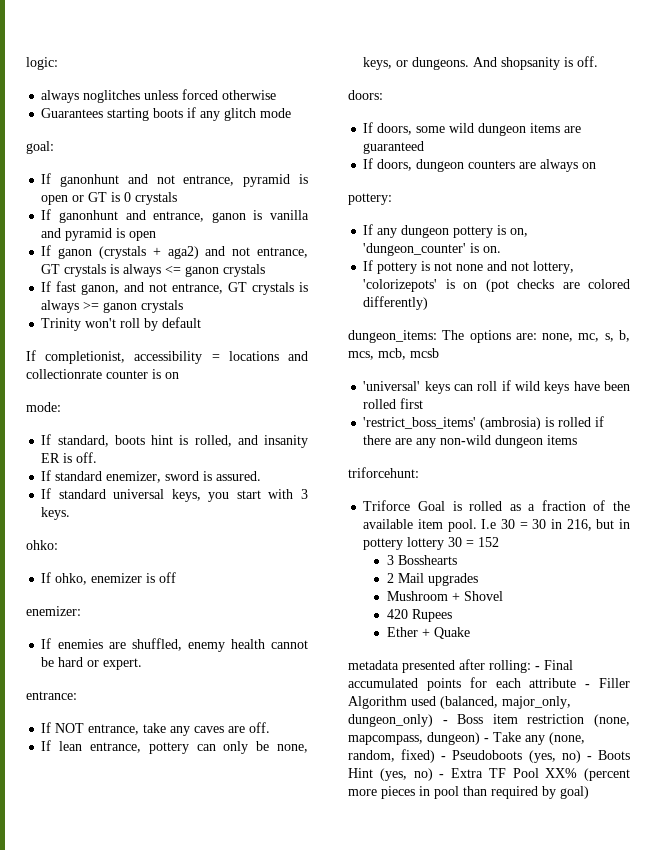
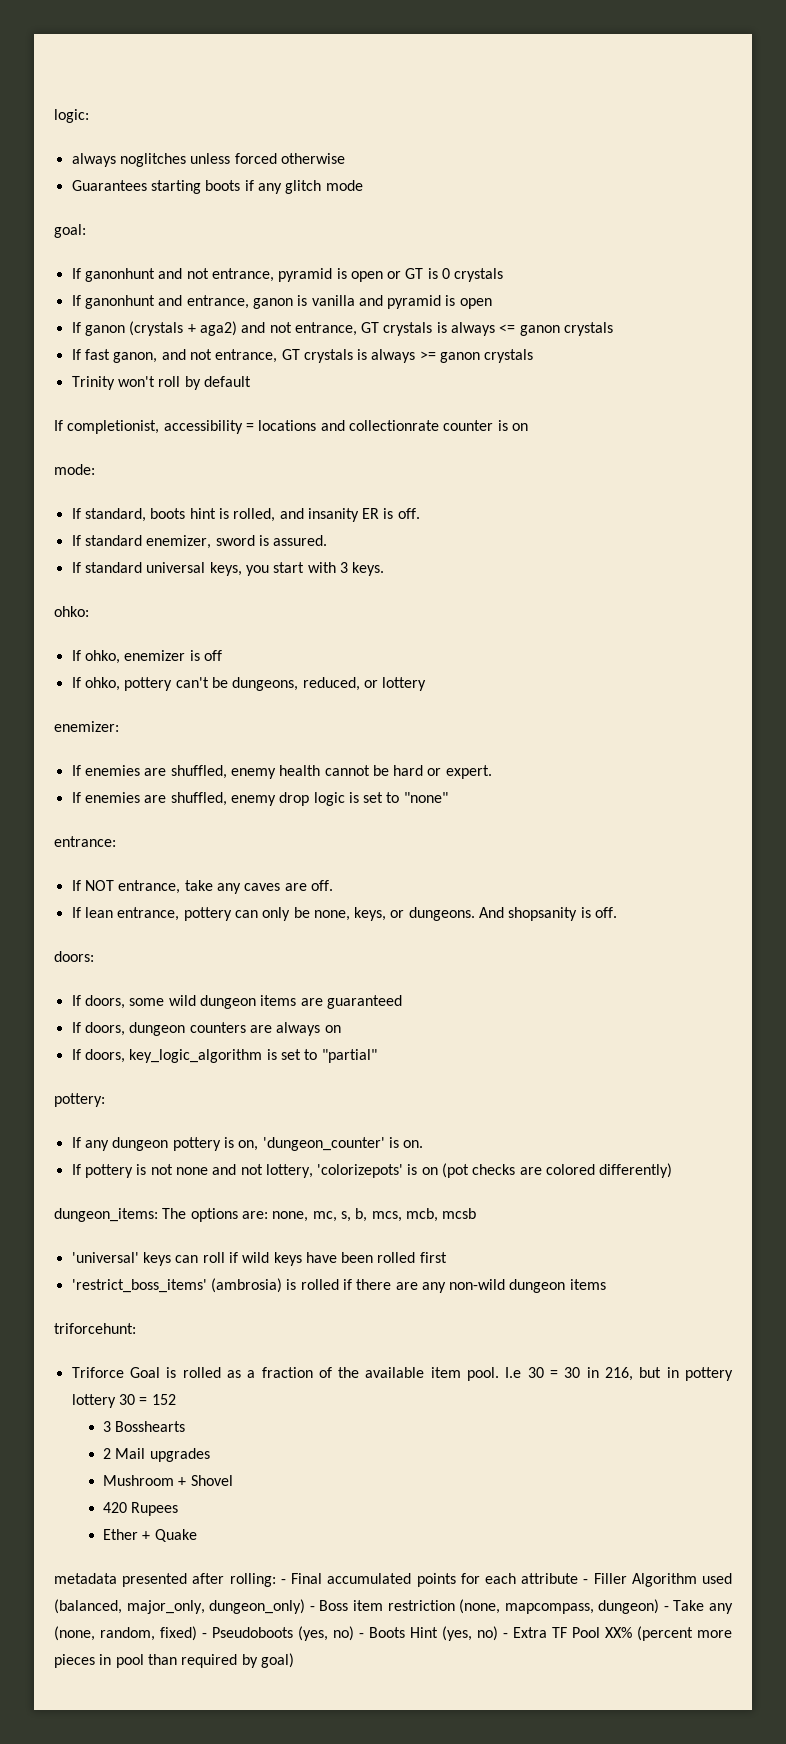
+ If ohko, pottery can't be dungeons, reduced, or lottery
+ If enemies are shuffled, enemy drop logic is set to "none"
+ If doors, key_logic_algorithm is set to "partial"

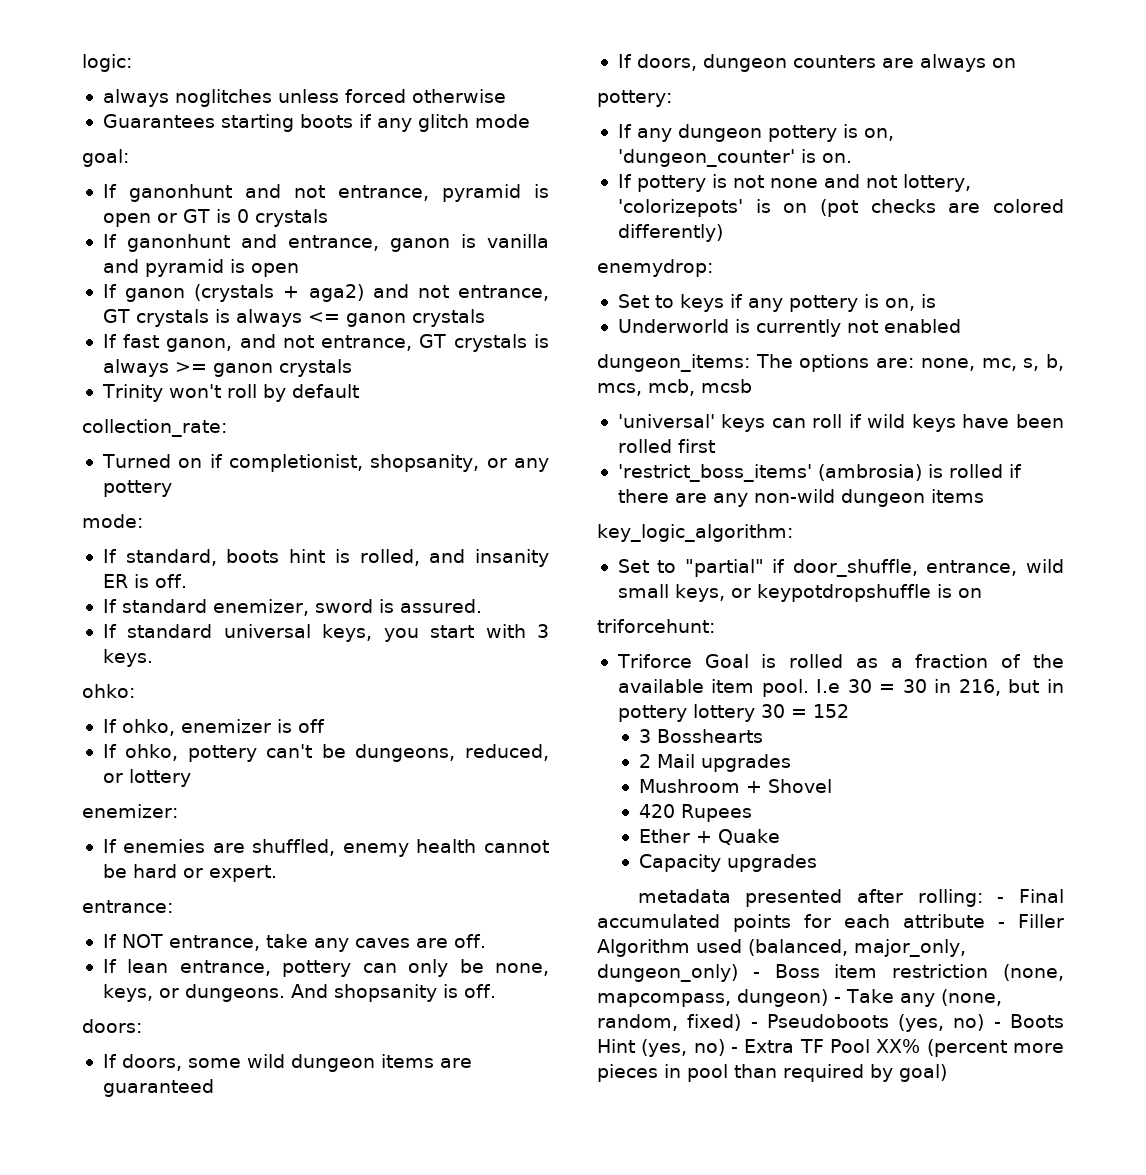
- If completionist, accessibility = locations and collectionrate counter is on
+ collection_rate:
+ Turned on if completionist, shopsanity, or any pottery
- If enemies are shuffled, enemy drop logic is set to "none"
- If doors, key_logic_algorithm is set to "partial"
+ enemydrop:
+ Set to keys if any pottery is on, is
+ Underworld is currently not enabled
+ key_logic_algorithm:
+ Set to "partial" if door_shuffle, entrance, wild small keys, or keypotdropshuffle is on
+ Capacity upgrades

